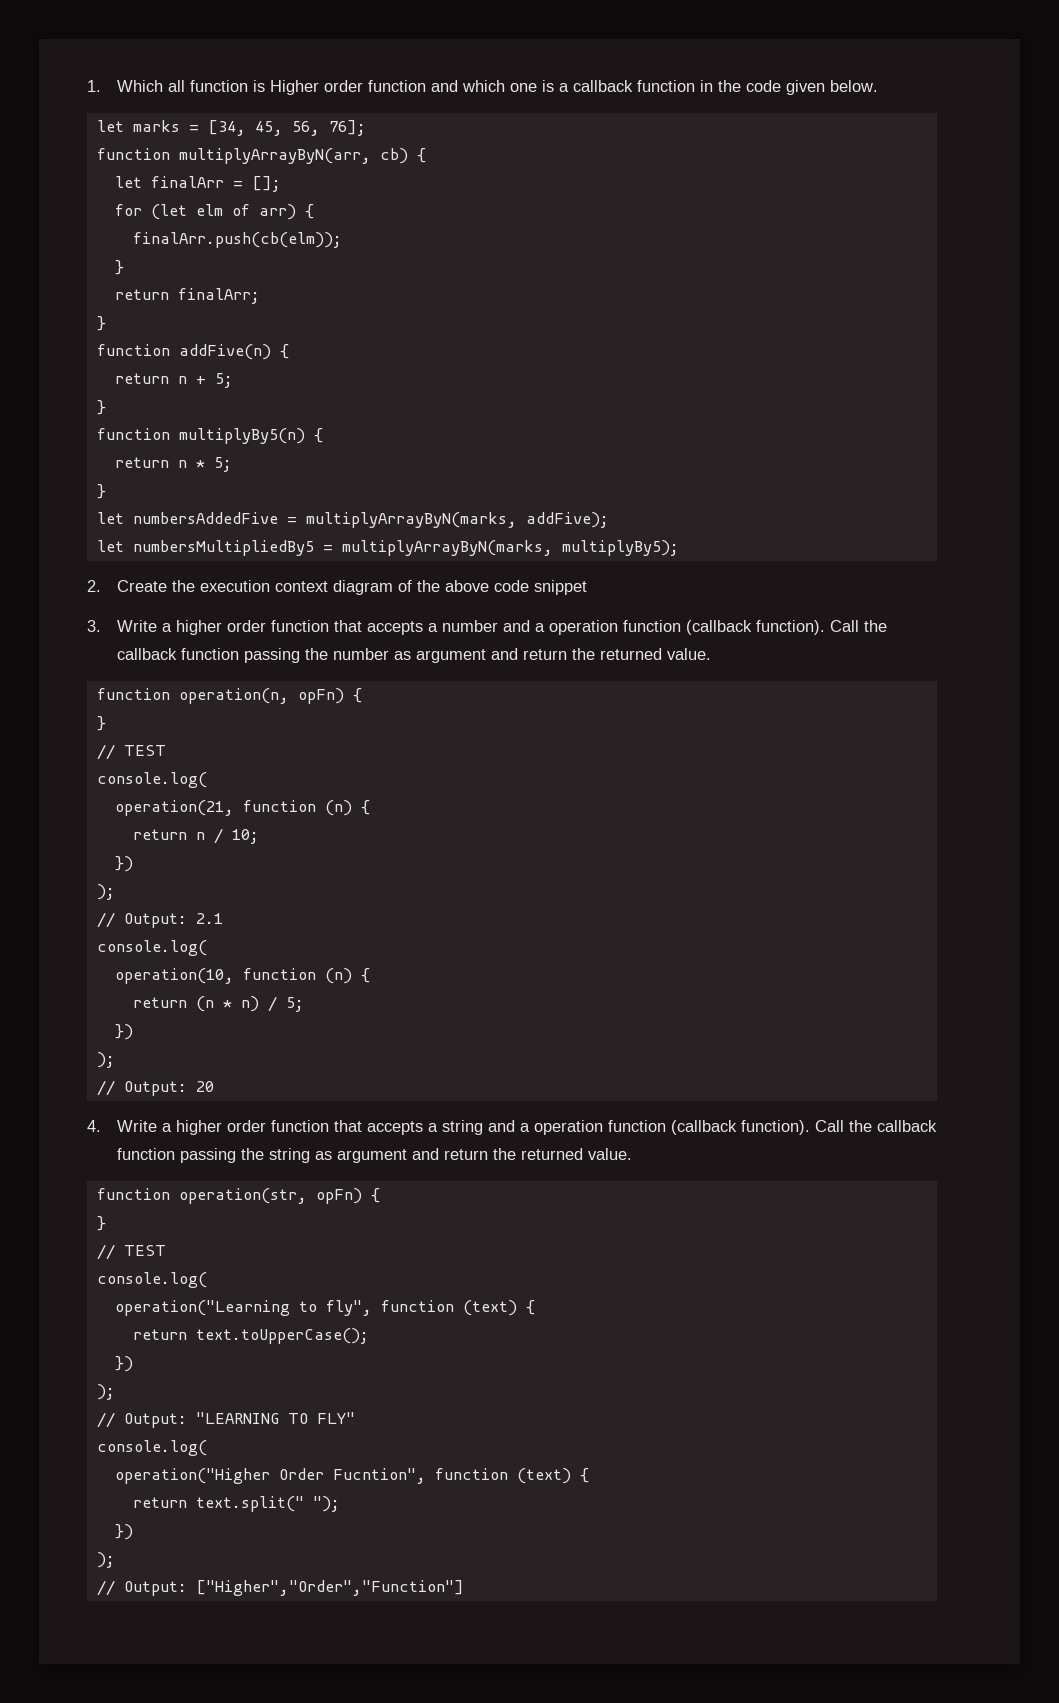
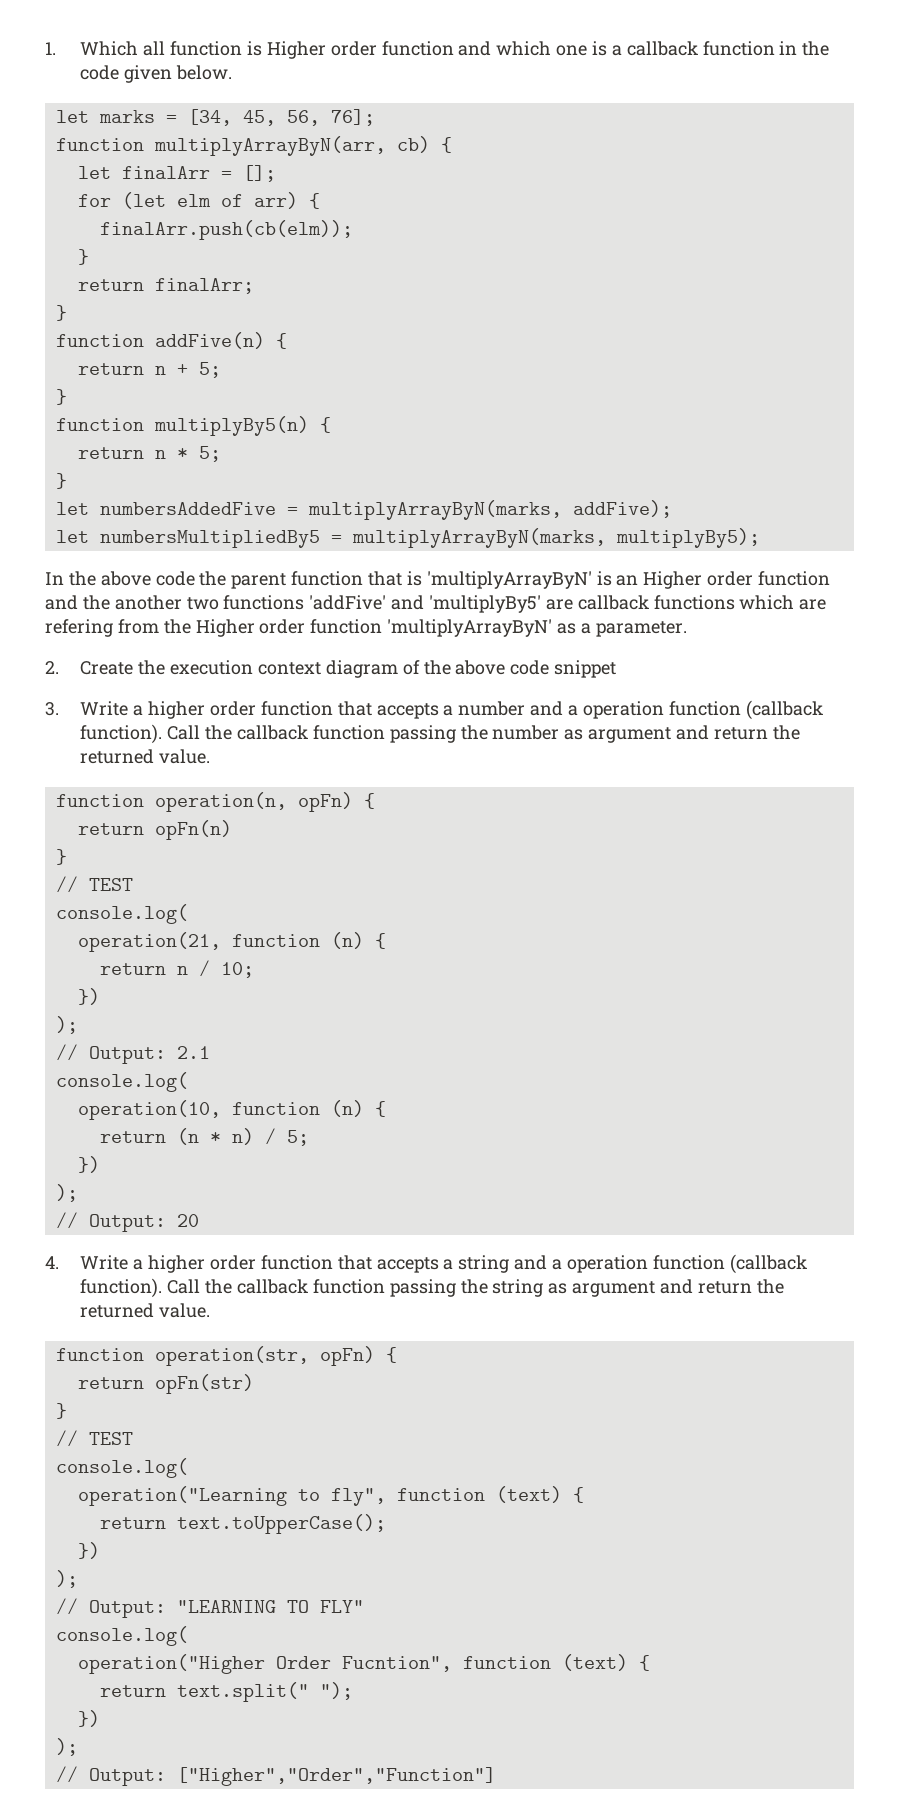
+ In the above code the parent function that is 'multiplyArrayByN' is an Higher order function and the another two functions 'addFive' and 'multiplyBy5' are callback functions which are refering from the Higher order function 'multiplyArrayByN' as a parameter.
+ return opFn(n)
+ return opFn(str)

